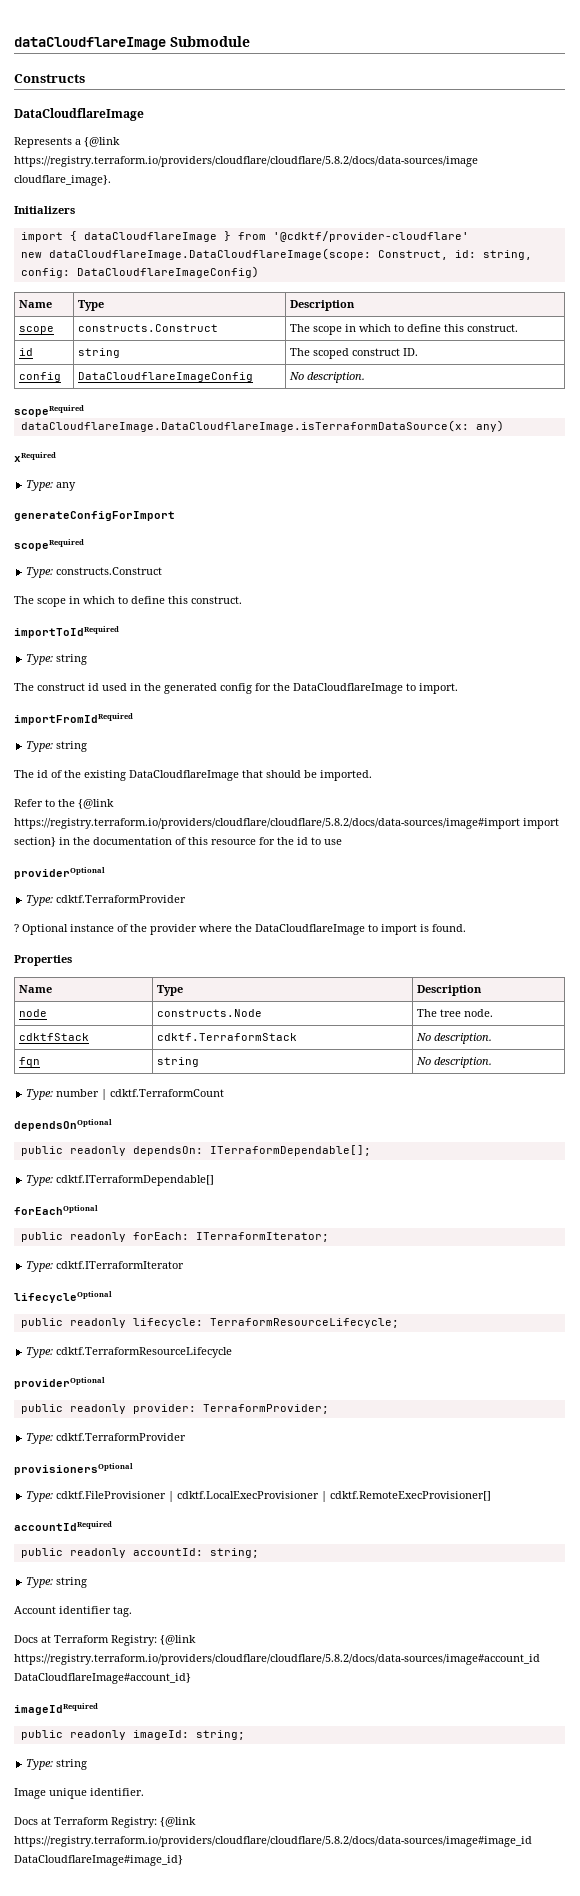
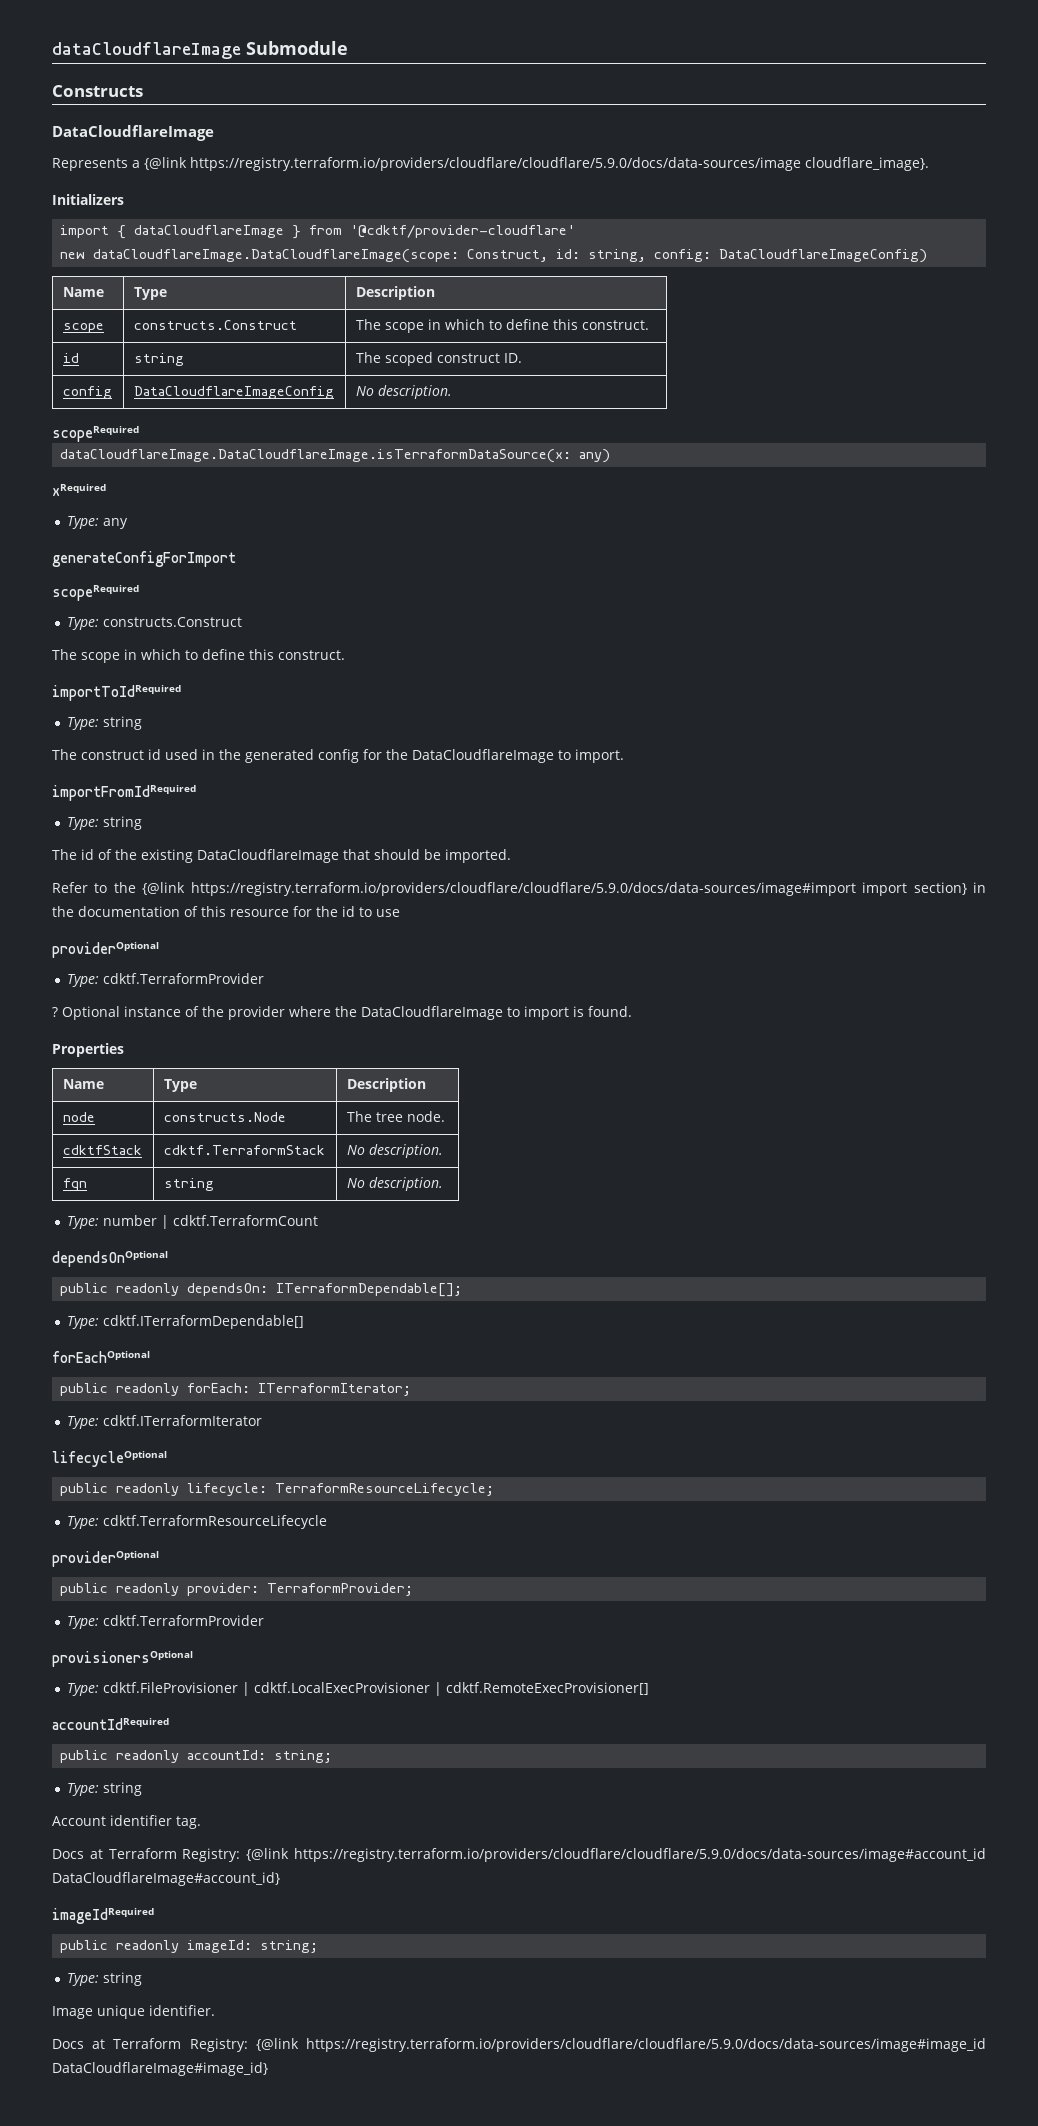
- Represents a {@link https://registry.terraform.io/providers/cloudflare/cloudflare/5.8.2/docs/data-sources/image cloudflare_image}.
+ Represents a {@link https://registry.terraform.io/providers/cloudflare/cloudflare/5.9.0/docs/data-sources/image cloudflare_image}.
- Refer to the {@link https://registry.terraform.io/providers/cloudflare/cloudflare/5.8.2/docs/data-sources/image#import import section} in the documentation of this resource for the id to use
+ Refer to the {@link https://registry.terraform.io/providers/cloudflare/cloudflare/5.9.0/docs/data-sources/image#import import section} in the documentation of this resource for the id to use
- Docs at Terraform Registry: {@link https://registry.terraform.io/providers/cloudflare/cloudflare/5.8.2/docs/data-sources/image#account_id DataCloudflareImage#account_id}
+ Docs at Terraform Registry: {@link https://registry.terraform.io/providers/cloudflare/cloudflare/5.9.0/docs/data-sources/image#account_id DataCloudflareImage#account_id}
- Docs at Terraform Registry: {@link https://registry.terraform.io/providers/cloudflare/cloudflare/5.8.2/docs/data-sources/image#image_id DataCloudflareImage#image_id}
+ Docs at Terraform Registry: {@link https://registry.terraform.io/providers/cloudflare/cloudflare/5.9.0/docs/data-sources/image#image_id DataCloudflareImage#image_id}

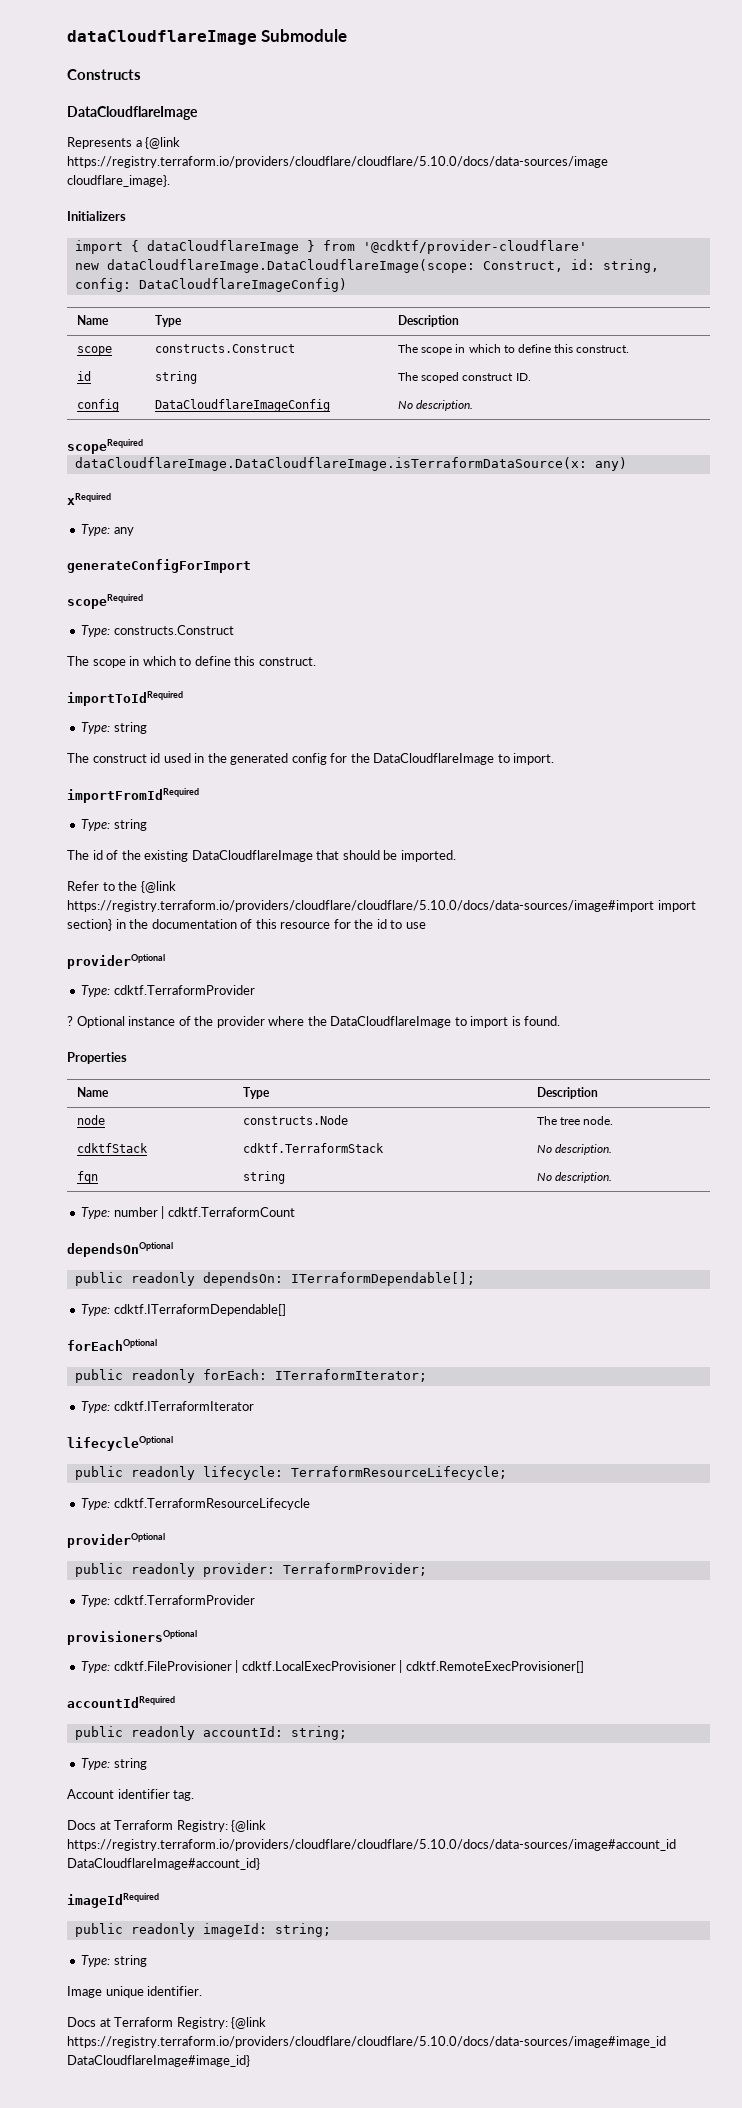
- Represents a {@link https://registry.terraform.io/providers/cloudflare/cloudflare/5.9.0/docs/data-sources/image cloudflare_image}.
+ Represents a {@link https://registry.terraform.io/providers/cloudflare/cloudflare/5.10.0/docs/data-sources/image cloudflare_image}.
- Refer to the {@link https://registry.terraform.io/providers/cloudflare/cloudflare/5.9.0/docs/data-sources/image#import import section} in the documentation of this resource for the id to use
+ Refer to the {@link https://registry.terraform.io/providers/cloudflare/cloudflare/5.10.0/docs/data-sources/image#import import section} in the documentation of this resource for the id to use
- Docs at Terraform Registry: {@link https://registry.terraform.io/providers/cloudflare/cloudflare/5.9.0/docs/data-sources/image#account_id DataCloudflareImage#account_id}
+ Docs at Terraform Registry: {@link https://registry.terraform.io/providers/cloudflare/cloudflare/5.10.0/docs/data-sources/image#account_id DataCloudflareImage#account_id}
- Docs at Terraform Registry: {@link https://registry.terraform.io/providers/cloudflare/cloudflare/5.9.0/docs/data-sources/image#image_id DataCloudflareImage#image_id}
+ Docs at Terraform Registry: {@link https://registry.terraform.io/providers/cloudflare/cloudflare/5.10.0/docs/data-sources/image#image_id DataCloudflareImage#image_id}

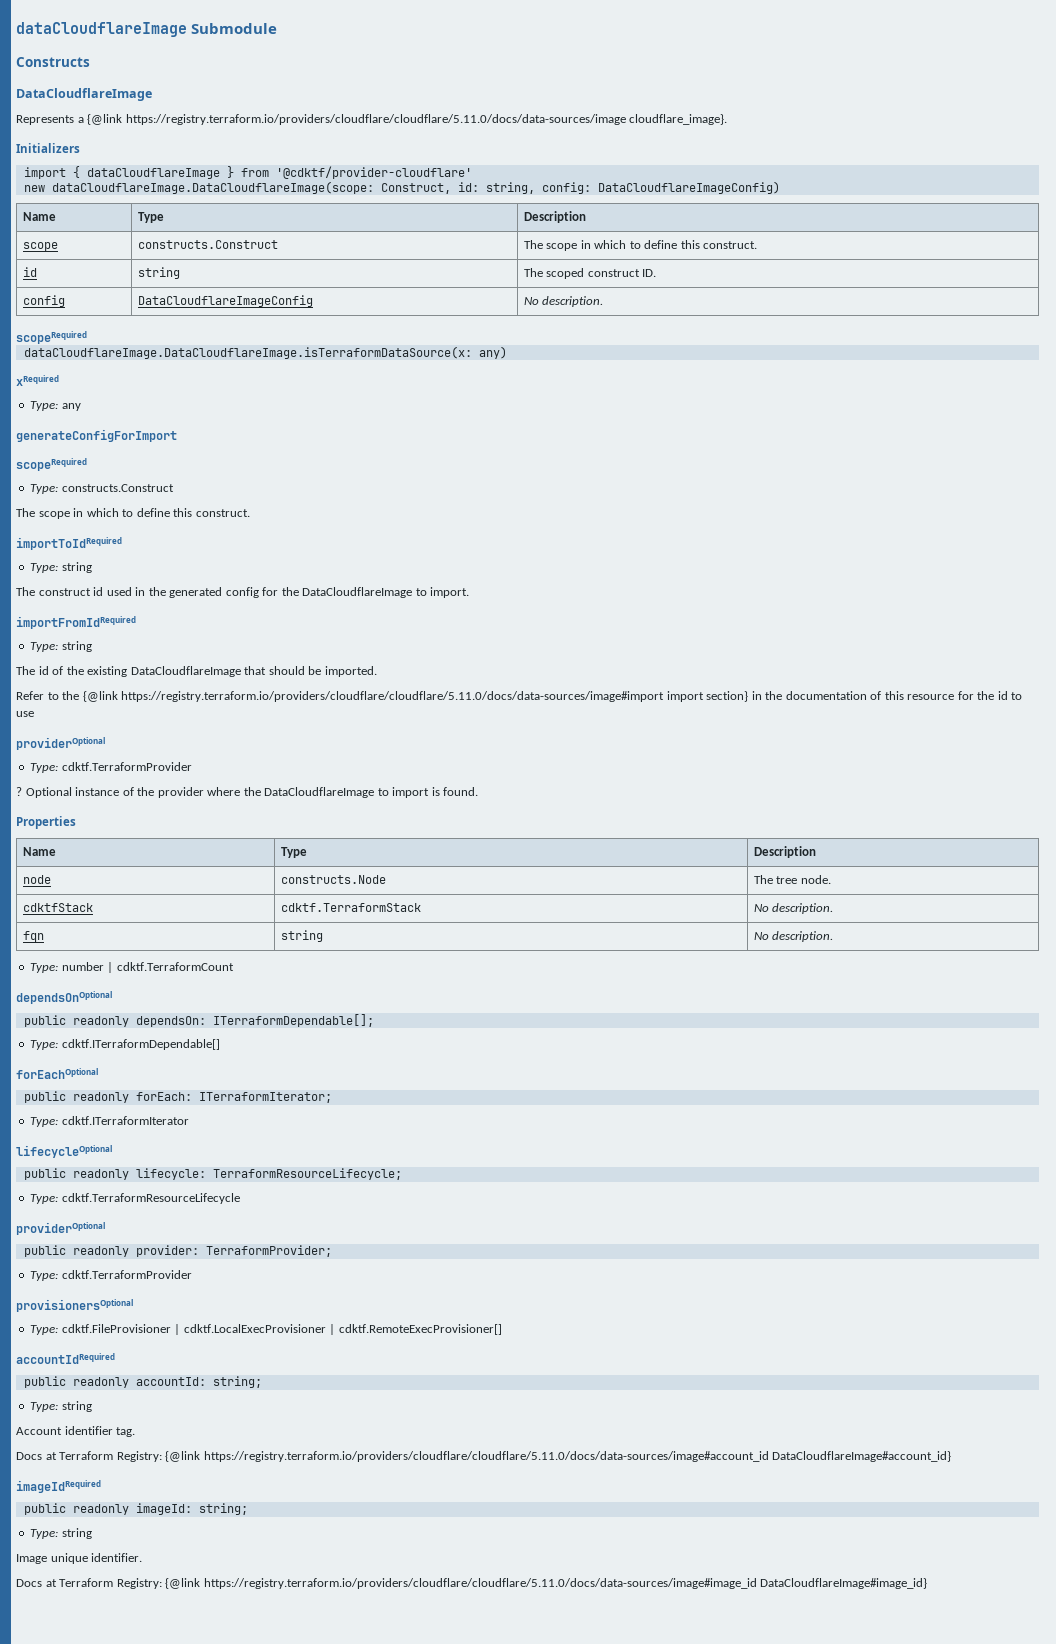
- Represents a {@link https://registry.terraform.io/providers/cloudflare/cloudflare/5.10.0/docs/data-sources/image cloudflare_image}.
+ Represents a {@link https://registry.terraform.io/providers/cloudflare/cloudflare/5.11.0/docs/data-sources/image cloudflare_image}.
- Refer to the {@link https://registry.terraform.io/providers/cloudflare/cloudflare/5.10.0/docs/data-sources/image#import import section} in the documentation of this resource for the id to use
+ Refer to the {@link https://registry.terraform.io/providers/cloudflare/cloudflare/5.11.0/docs/data-sources/image#import import section} in the documentation of this resource for the id to use
- Docs at Terraform Registry: {@link https://registry.terraform.io/providers/cloudflare/cloudflare/5.10.0/docs/data-sources/image#account_id DataCloudflareImage#account_id}
+ Docs at Terraform Registry: {@link https://registry.terraform.io/providers/cloudflare/cloudflare/5.11.0/docs/data-sources/image#account_id DataCloudflareImage#account_id}
- Docs at Terraform Registry: {@link https://registry.terraform.io/providers/cloudflare/cloudflare/5.10.0/docs/data-sources/image#image_id DataCloudflareImage#image_id}
+ Docs at Terraform Registry: {@link https://registry.terraform.io/providers/cloudflare/cloudflare/5.11.0/docs/data-sources/image#image_id DataCloudflareImage#image_id}

